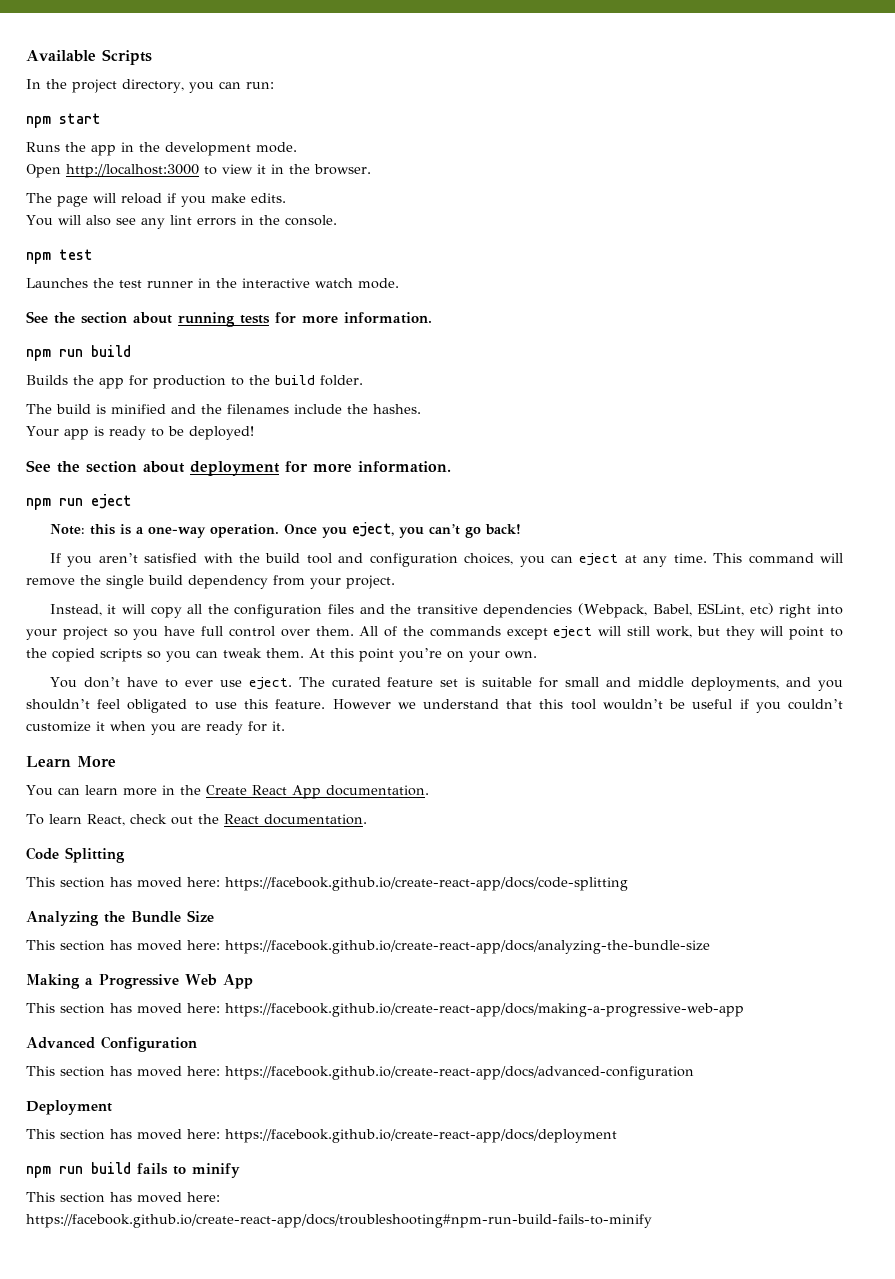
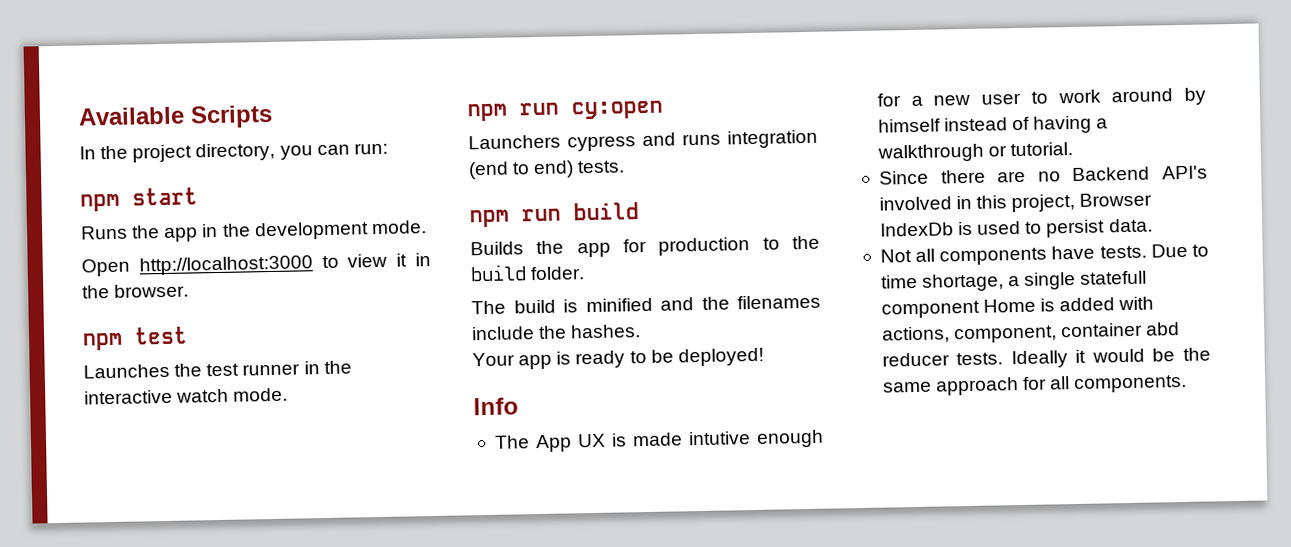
- The page will reload if you make edits.
- You will also see any lint errors in the console.
- See the section about running tests for more information.
+ npm run cy:open
+ Launchers cypress and runs integration (end to end) tests.
- See the section about deployment for more information.
- npm run eject
- Note: this is a one-way operation. Once you eject, you can’t go back!
- If you aren’t satisfied with the build tool and configuration choices, you can eject at any time. This command will remove the single build dependency from your project.
- Instead, it will copy all the configuration files and the transitive dependencies (Webpack, Babel, ESLint, etc) right into your project so you have full control over them. All of the commands except eject will still work, but they will point to the copied scripts so you can tweak them. At this point you’re on your own.
- You don’t have to ever use eject. The curated feature set is suitable for small and middle deployments, and you shouldn’t feel obligated to use this feature. However we understand that this tool wouldn’t be useful if you couldn’t customize it when you are ready for it.
- Learn More
- You can learn more in the Create React App documentation.
- To learn React, check out the React documentation.
- Code Splitting
- This section has moved here: https://facebook.github.io/create-react-app/docs/code-splitting
- Analyzing the Bundle Size
- This section has moved here: https://facebook.github.io/create-react-app/docs/analyzing-the-bundle-size
- Making a Progressive Web App
- This section has moved here: https://facebook.github.io/create-react-app/docs/making-a-progressive-web-app
- Advanced Configuration
- This section has moved here: https://facebook.github.io/create-react-app/docs/advanced-configuration
- Deployment
- This section has moved here: https://facebook.github.io/create-react-app/docs/deployment
- npm run build fails to minify
- This section has moved here: https://facebook.github.io/create-react-app/docs/troubleshooting#npm-run-build-fails-to-minify
+ Info
+ The App UX is made intutive enough for a new user to work around by himself instead of having a walkthrough or tutorial.
+ Since there are no Backend API's involved in this project, Browser IndexDb is used to persist data.
+ Not all components have tests. Due to time shortage, a single statefull component Home is added with actions, component, container abd reducer tests. Ideally it would be the same approach for all components.

